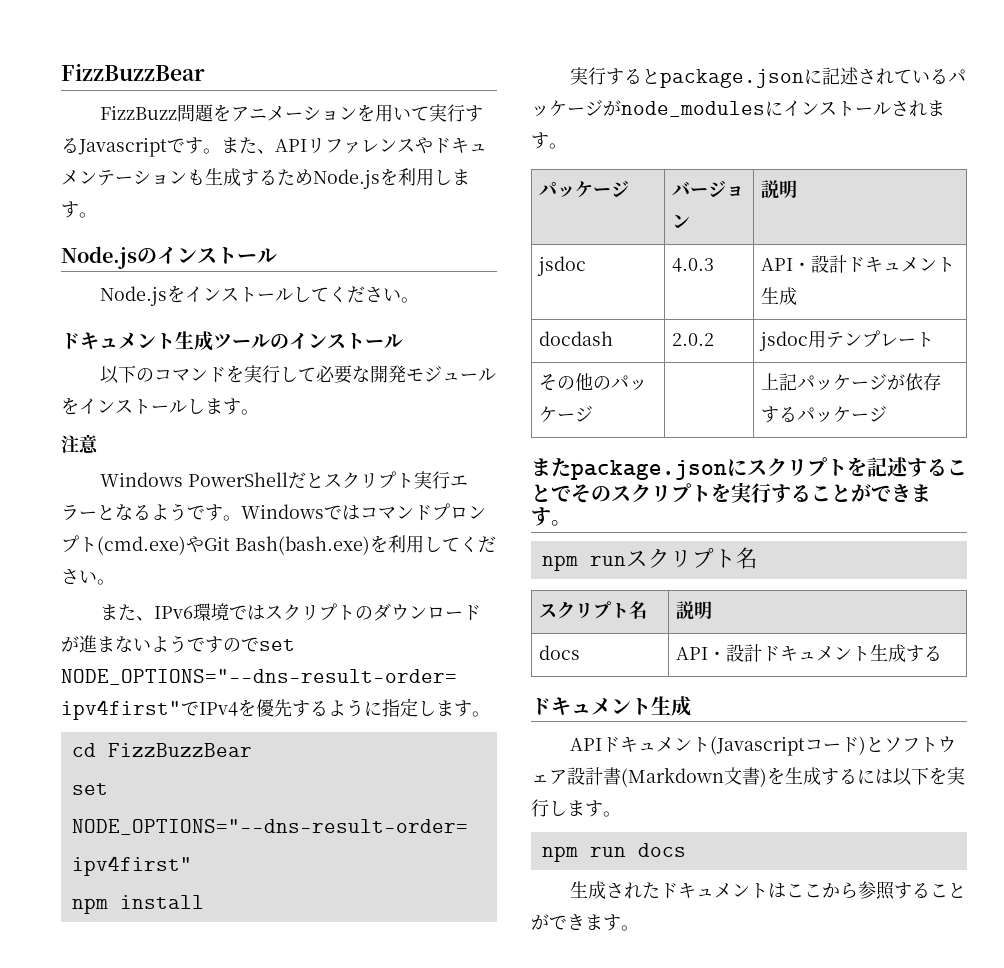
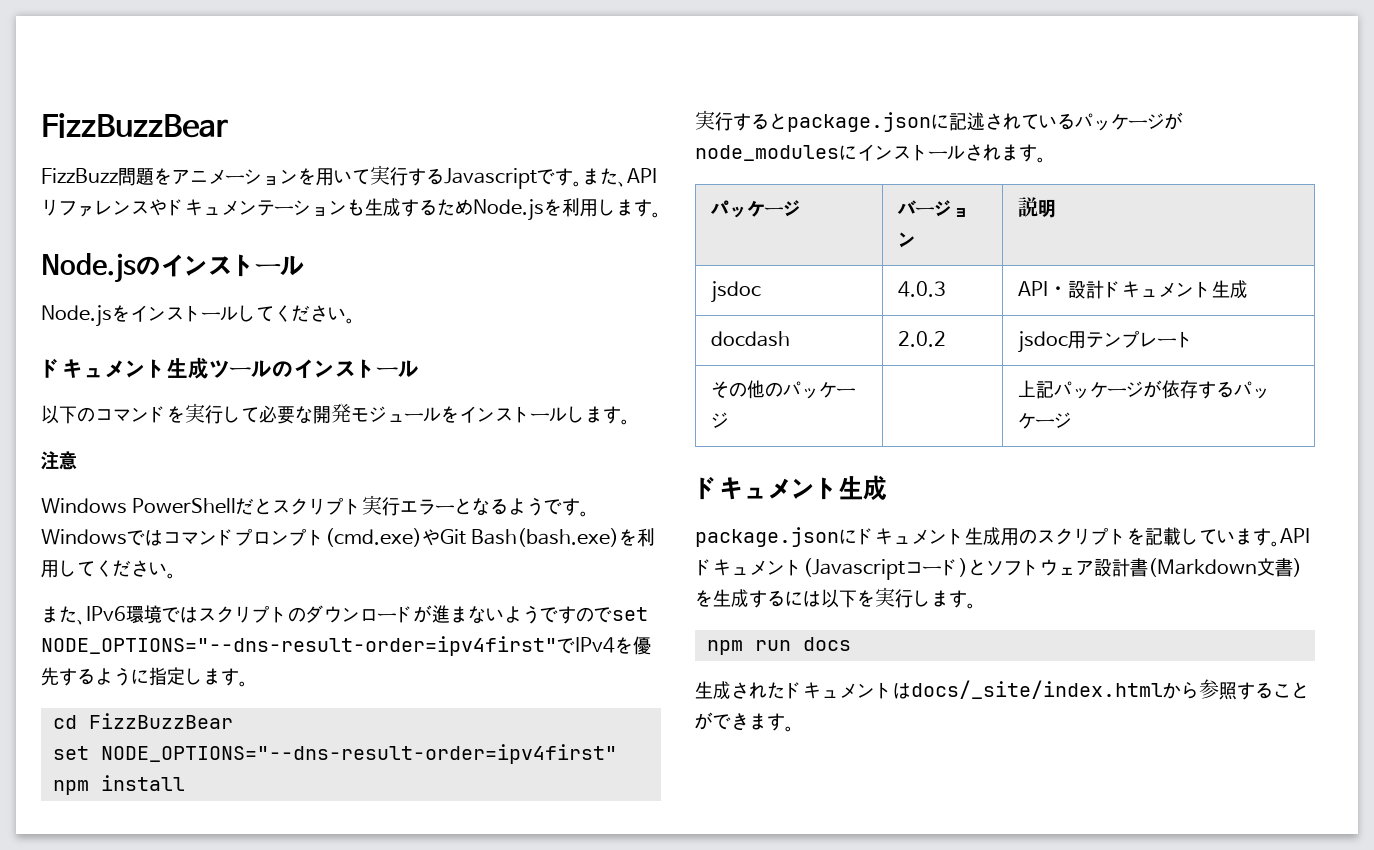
  その他のパッケージ | | 上記パッケージが依存するパッケージ
- またpackage.jsonにスクリプトを記述することでそのスクリプトを実行することができます。
- npm runスクリプト名
- スクリプト名 | 説明
- docs | API・設計ドキュメント生成する
  ドキュメント生成
- APIドキュメント(Javascriptコード)とソフトウェア設計書(Markdown文書)を生成するには以下を実行します。
+ package.jsonにドキュメント生成用のスクリプトを記載しています。APIドキュメント(Javascriptコード)とソフトウェア設計書(Markdown文書)を生成するには以下を実行します。
- 生成されたドキュメントはここから参照することができます。
+ 生成されたドキュメントはdocs/_site/index.htmlから参照することができます。

